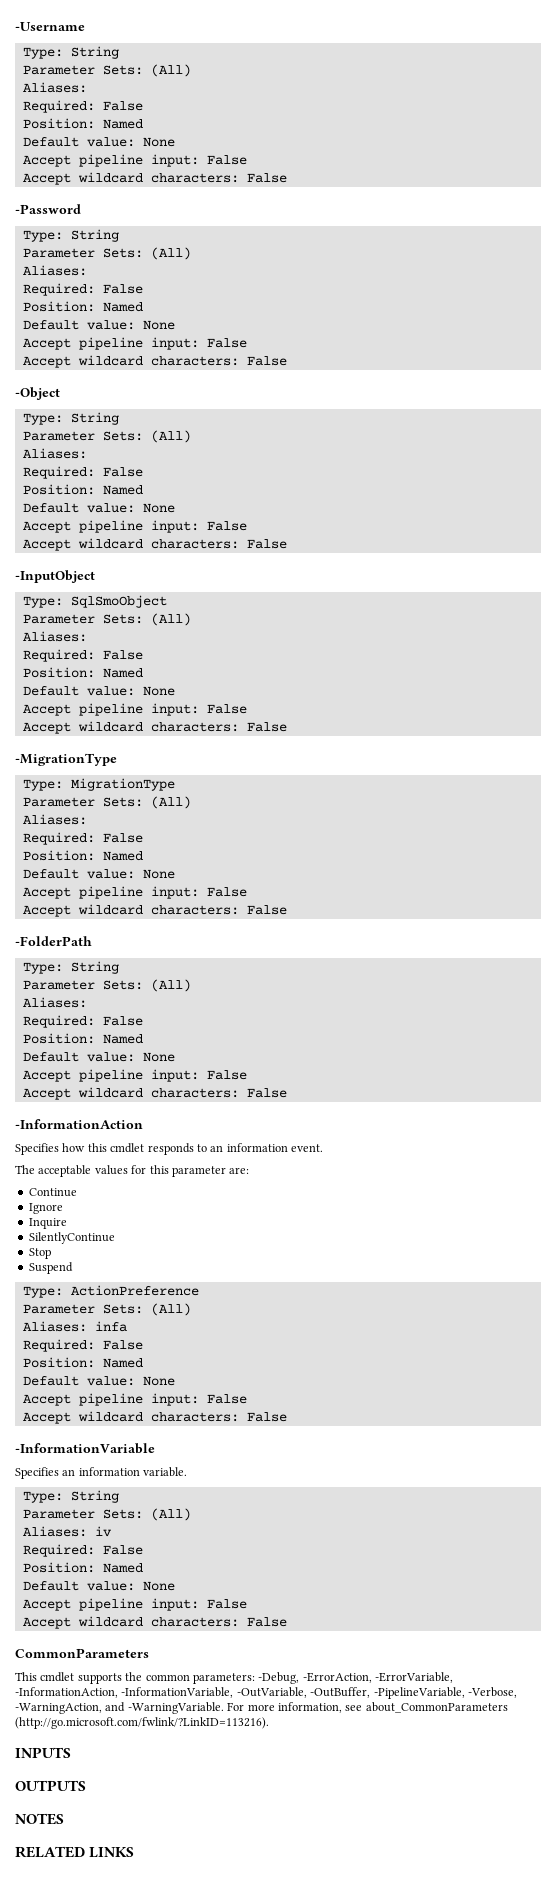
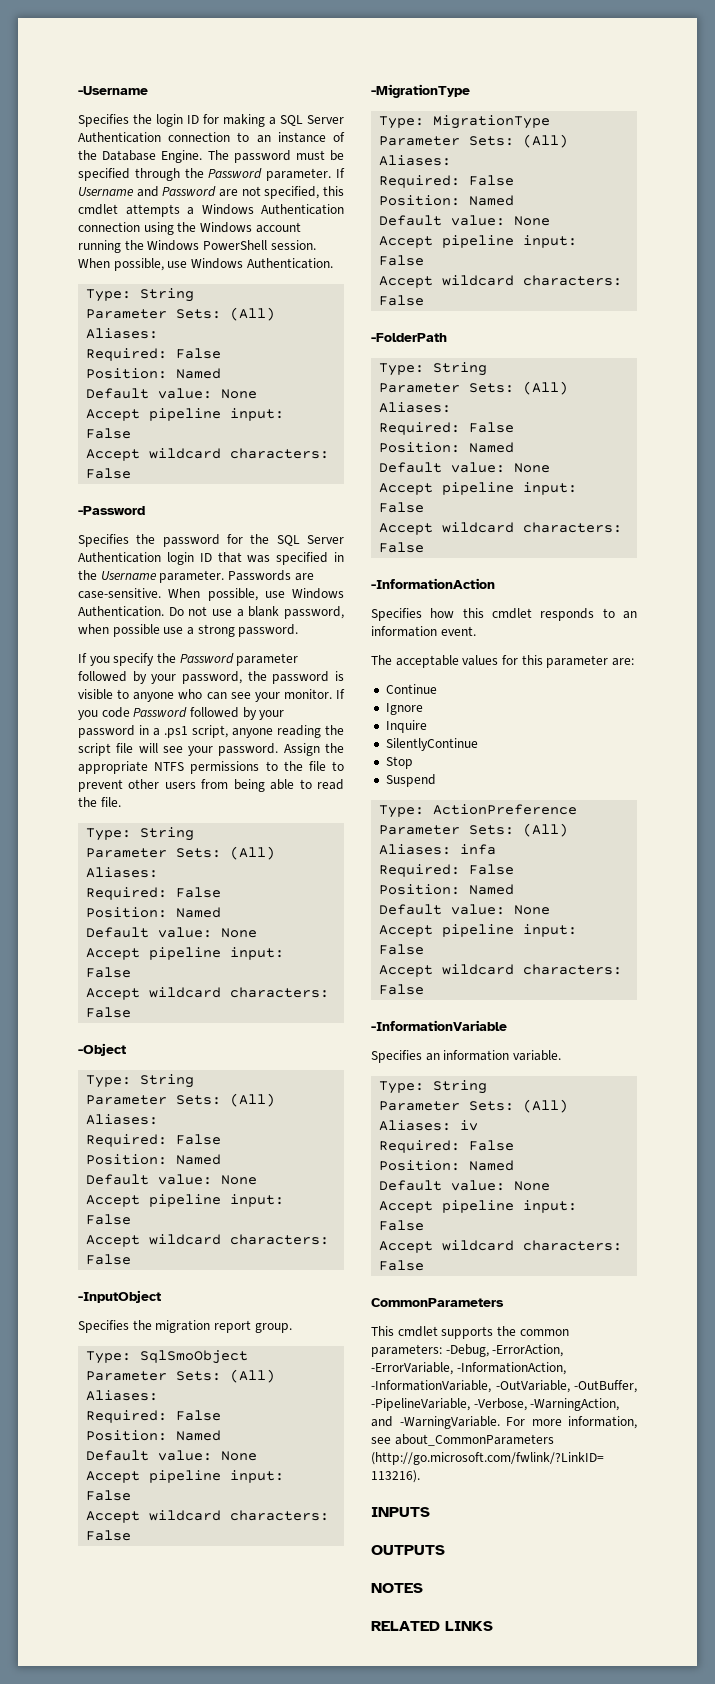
+ Specifies the login ID for making a SQL Server Authentication connection to an instance of the Database Engine. The password must be specified through the Password parameter. If Username and Password are not specified, this cmdlet attempts a Windows Authentication connection using the Windows account running the Windows PowerShell session. When possible, use Windows Authentication.
+ Specifies the password for the SQL Server Authentication login ID that was specified in the Username parameter. Passwords are case-sensitive. When possible, use Windows Authentication. Do not use a blank password, when possible use a strong password.
+ If you specify the Password parameter followed by your password, the password is visible to anyone who can see your monitor. If you code Password followed by your password in a .ps1 script, anyone reading the script file will see your password. Assign the appropriate NTFS permissions to the file to prevent other users from being able to read the file.
+ Specifies the migration report group.

